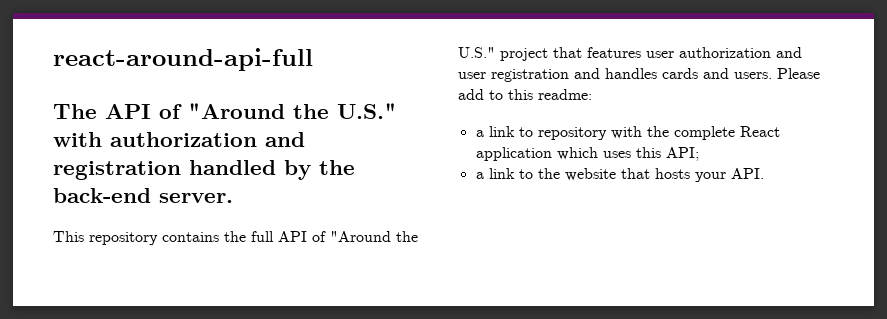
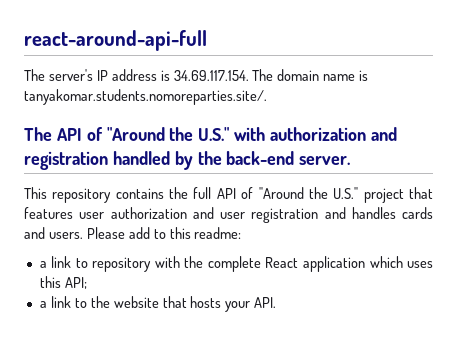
+ The server's IP address is 34.69.117.154. The domain name is tanyakomar.students.nomoreparties.site/.

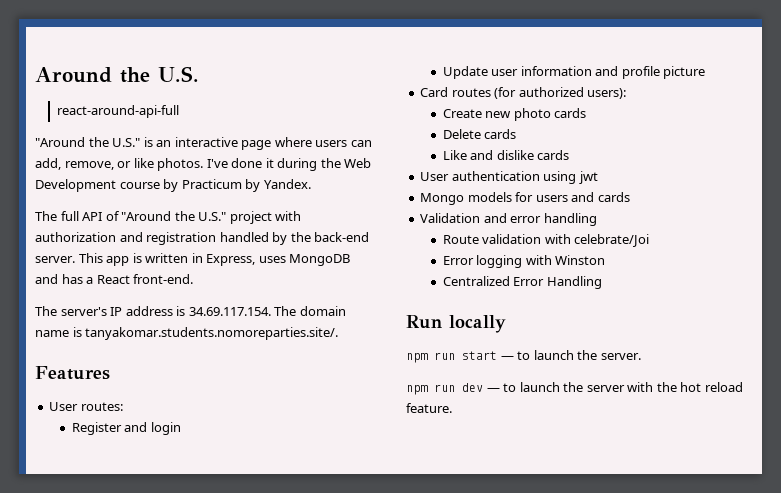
+ Around the U.S.
  react-around-api-full
+ "Around the U.S." is an interactive page where users can add, remove, or like photos. I've done it during the Web Development course by Practicum by Yandex.
+ The full API of "Around the U.S." project with authorization and registration handled by the back-end server. This app is written in Express, uses MongoDB and has a React front-end.
- The API of "Around the U.S." with authorization and registration handled by the back-end server.
- This repository contains the full API of "Around the U.S." project that features user authorization and user registration and handles cards and users. Please add to this readme:
- a link to repository with the complete React application which uses this API;
- a link to the website that hosts your API.
+ Features
+ User routes:
+ Register and login
+ Update user information and profile picture
+ Card routes (for authorized users):
+ Create new photo cards
+ Delete cards
+ Like and dislike cards
+ User authentication using jwt
+ Mongo models for users and cards
+ Validation and error handling
+ Route validation with celebrate/Joi
+ Error logging with Winston
+ Centralized Error Handling
+ Run locally
+ npm run start — to launch the server.
+ npm run dev — to launch the server with the hot reload feature.

